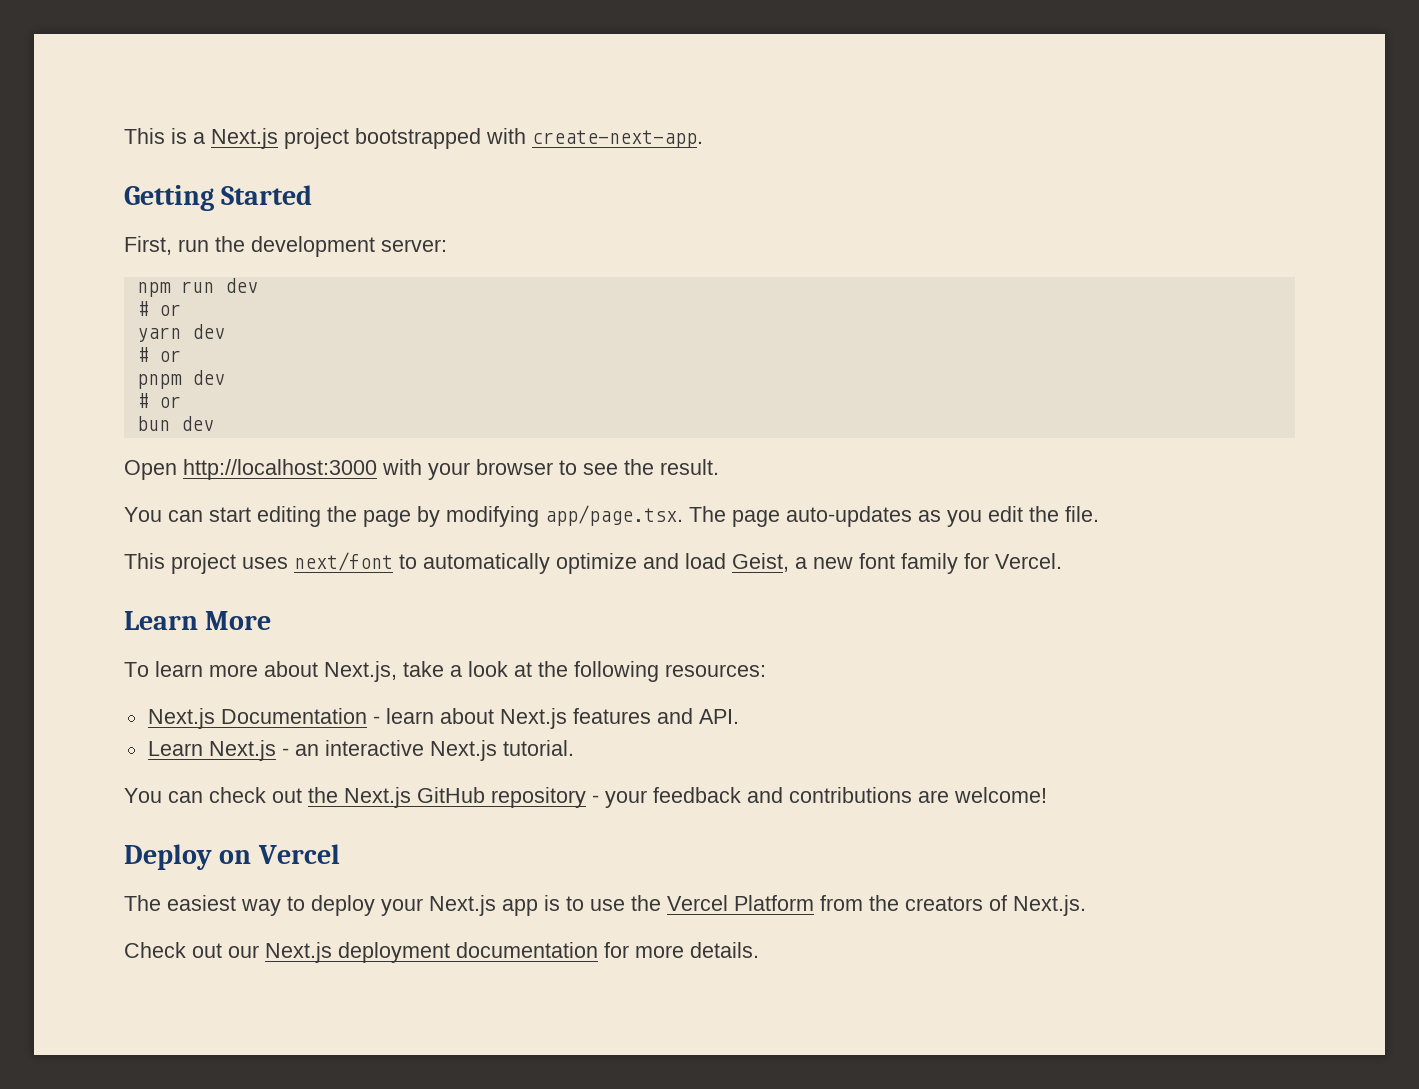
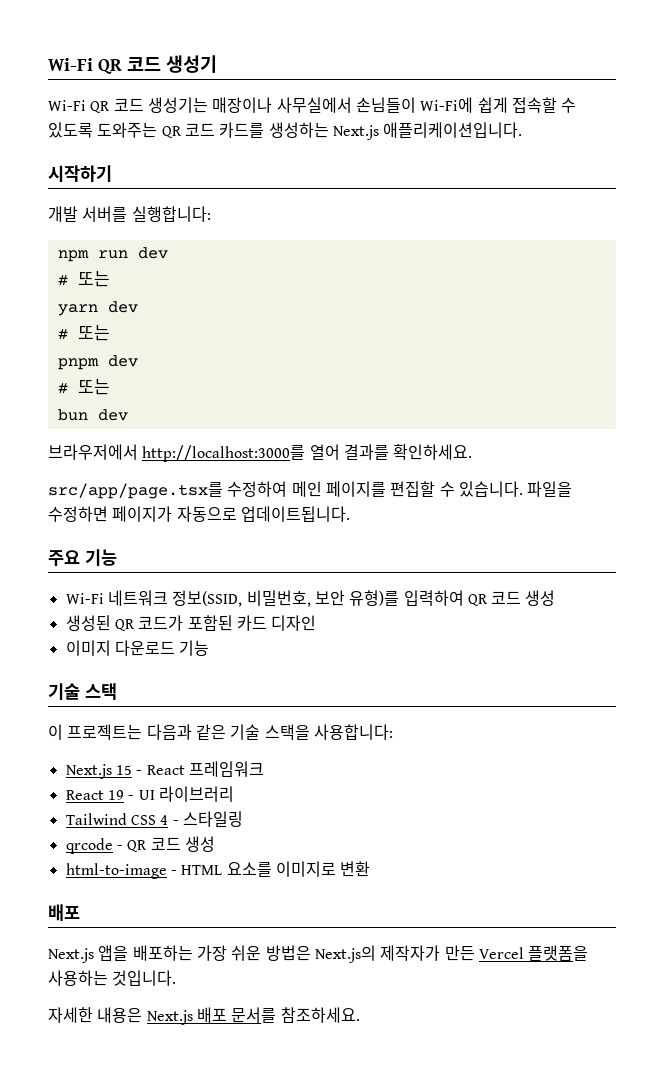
- This is a Next.js project bootstrapped with create-next-app.
- Getting Started
- First, run the development server:
+ Wi-Fi QR 코드 생성기
+ Wi-Fi QR 코드 생성기는 매장이나 사무실에서 손님들이 Wi-Fi에 쉽게 접속할 수 있도록 도와주는 QR 코드 카드를 생성하는 Next.js 애플리케이션입니다.
+ 시작하기
+ 개발 서버를 실행합니다:
  npm run dev
- # or
+ # 또는
  yarn dev
- # or
+ # 또는
  pnpm dev
- # or
+ # 또는
- Open http://localhost:3000 with your browser to see the result.
- You can start editing the page by modifying app/page.tsx. The page auto-updates as you edit the file.
- This project uses next/font to automatically optimize and load Geist, a new font family for Vercel.
- Learn More
- To learn more about Next.js, take a look at the following resources:
- Next.js Documentation - learn about Next.js features and API.
- Learn Next.js - an interactive Next.js tutorial.
- You can check out the Next.js GitHub repository - your feedback and contributions are welcome!
- Deploy on Vercel
- The easiest way to deploy your Next.js app is to use the Vercel Platform from the creators of Next.js.
- Check out our Next.js deployment documentation for more details.
+ 브라우저에서 http://localhost:3000를 열어 결과를 확인하세요.
+ src/app/page.tsx를 수정하여 메인 페이지를 편집할 수 있습니다. 파일을 수정하면 페이지가 자동으로 업데이트됩니다.
+ 주요 기능
+ Wi-Fi 네트워크 정보(SSID, 비밀번호, 보안 유형)를 입력하여 QR 코드 생성
+ 생성된 QR 코드가 포함된 카드 디자인
+ 이미지 다운로드 기능
+ 기술 스택
+ 이 프로젝트는 다음과 같은 기술 스택을 사용합니다:
+ Next.js 15 - React 프레임워크
+ React 19 - UI 라이브러리
+ Tailwind CSS 4 - 스타일링
+ qrcode - QR 코드 생성
+ html-to-image - HTML 요소를 이미지로 변환
+ 배포
+ Next.js 앱을 배포하는 가장 쉬운 방법은 Next.js의 제작자가 만든 Vercel 플랫폼을 사용하는 것입니다.
+ 자세한 내용은 Next.js 배포 문서를 참조하세요.

